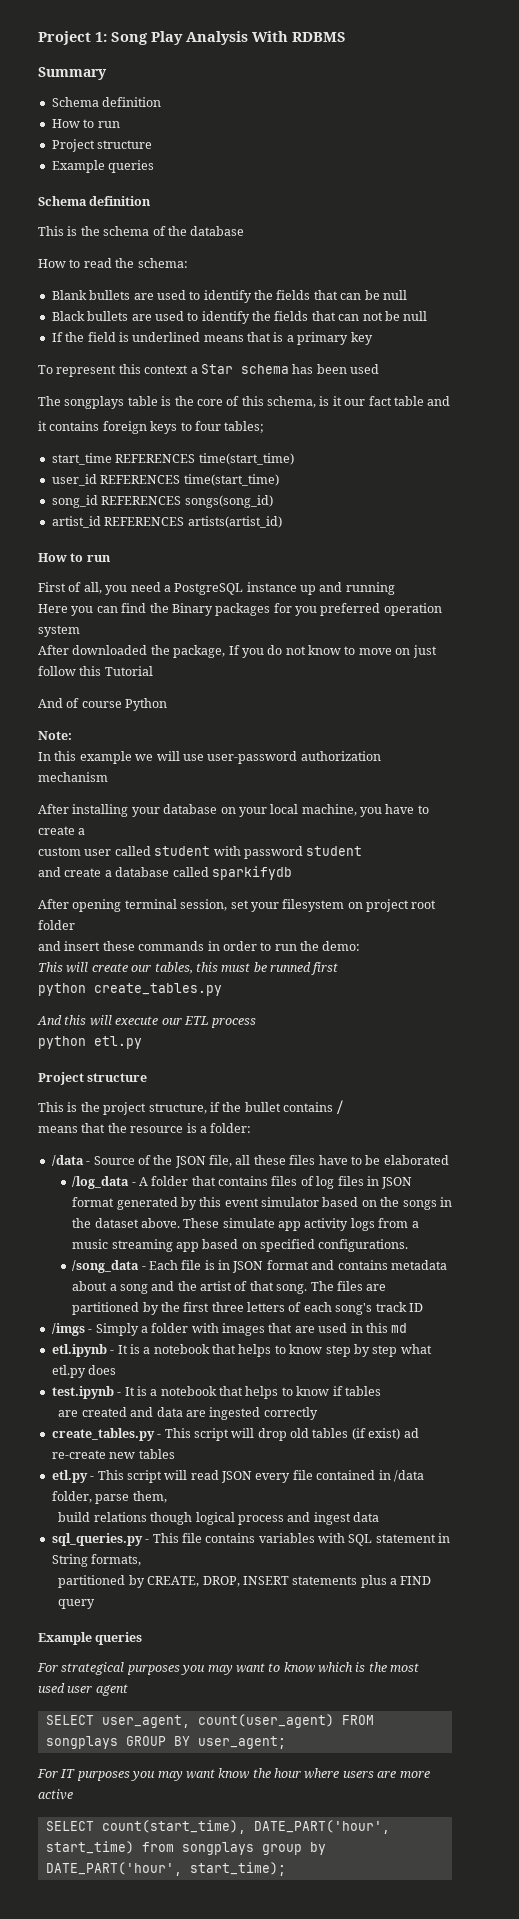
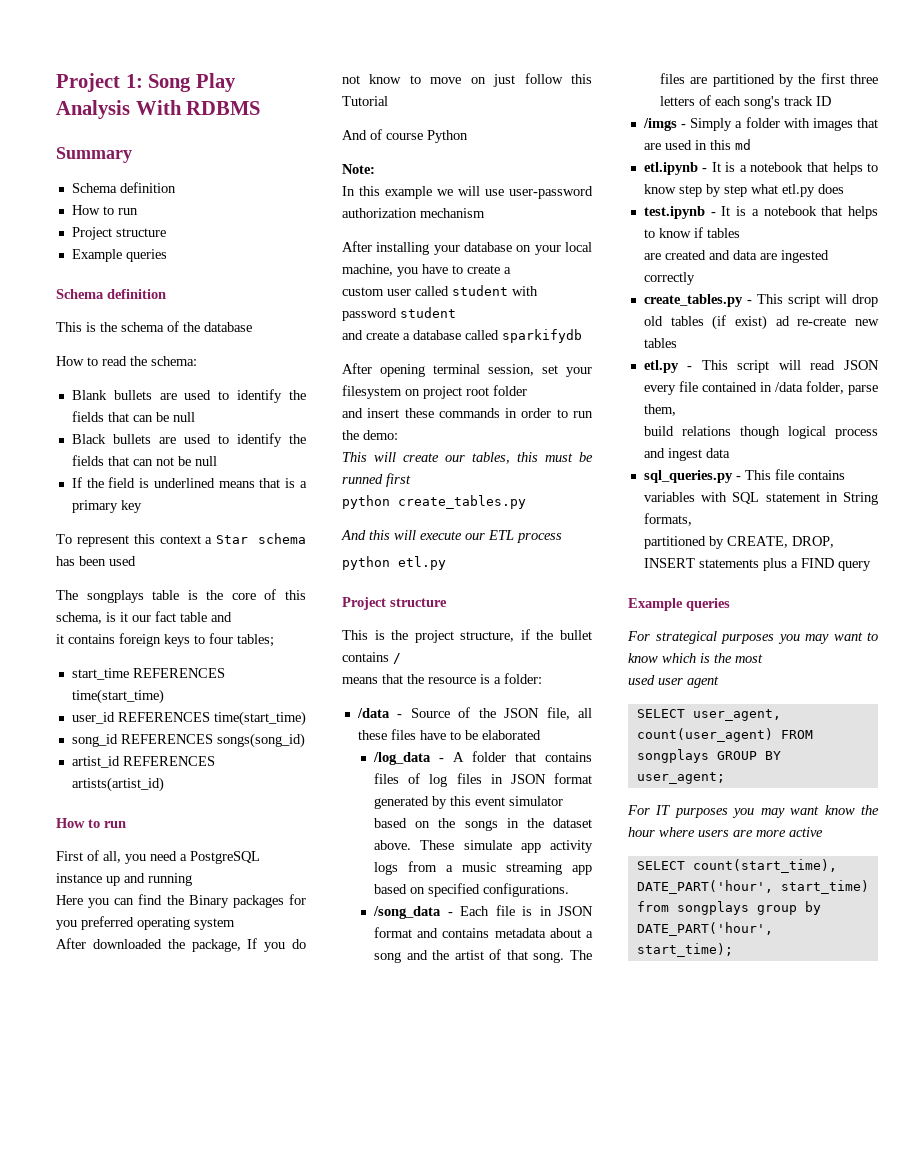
- Here you can find the Binary packages for you preferred operation system
+ Here you can find the Binary packages for you preferred operating system

